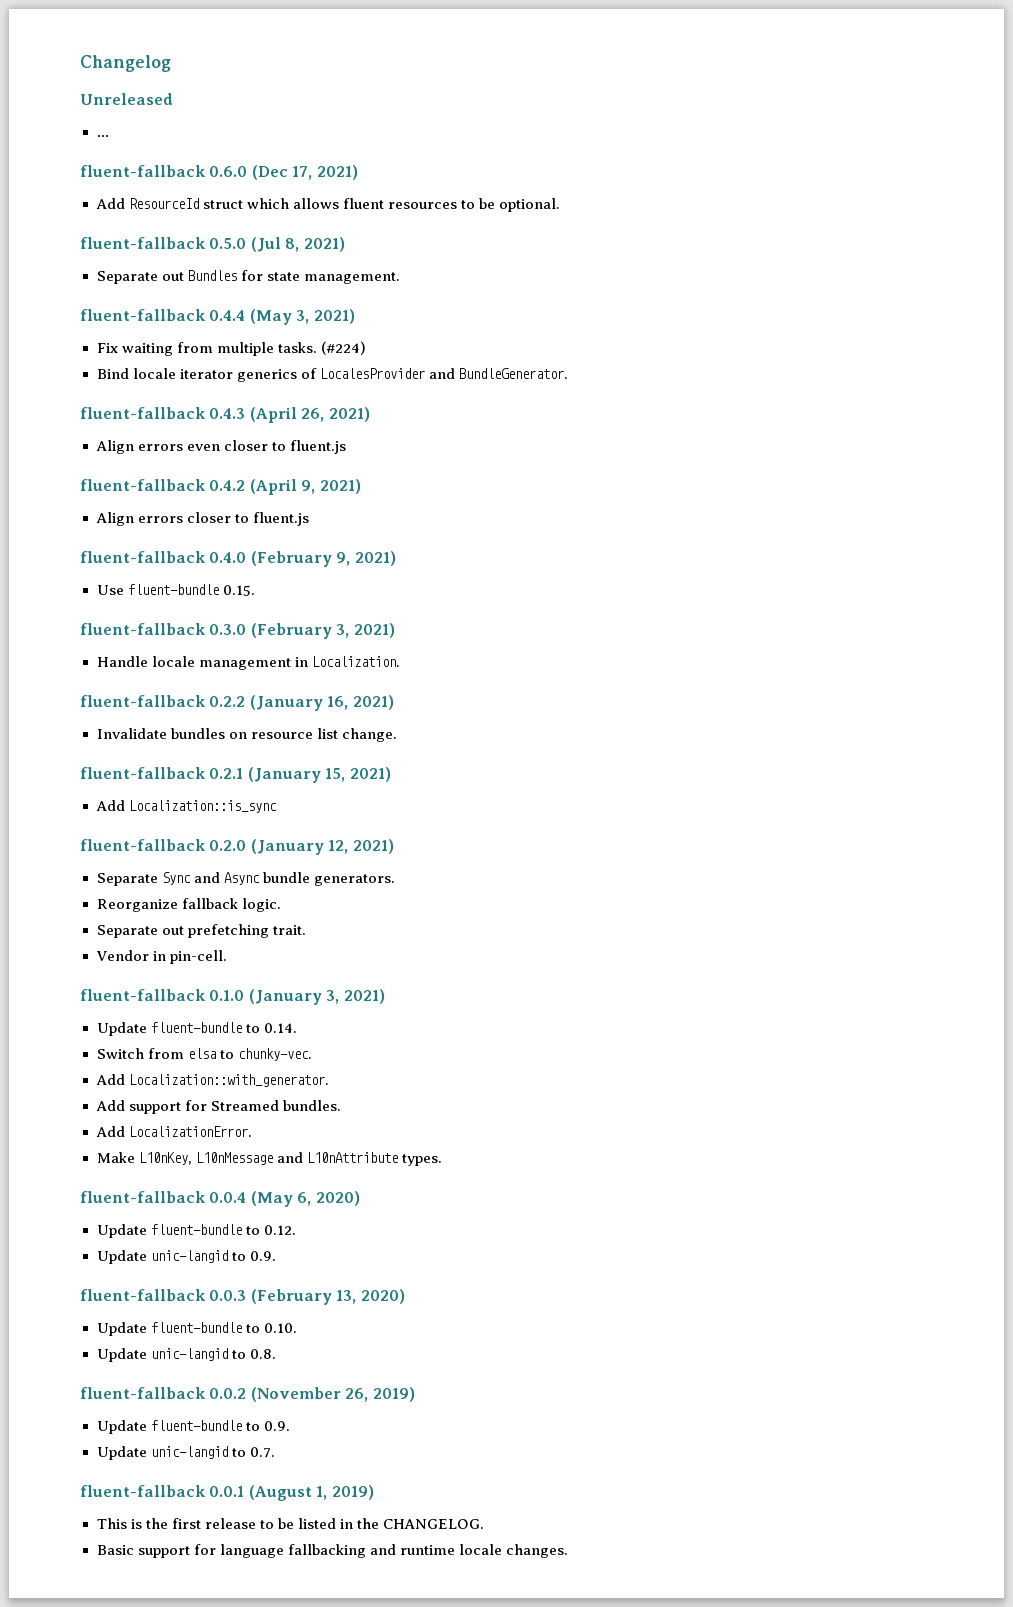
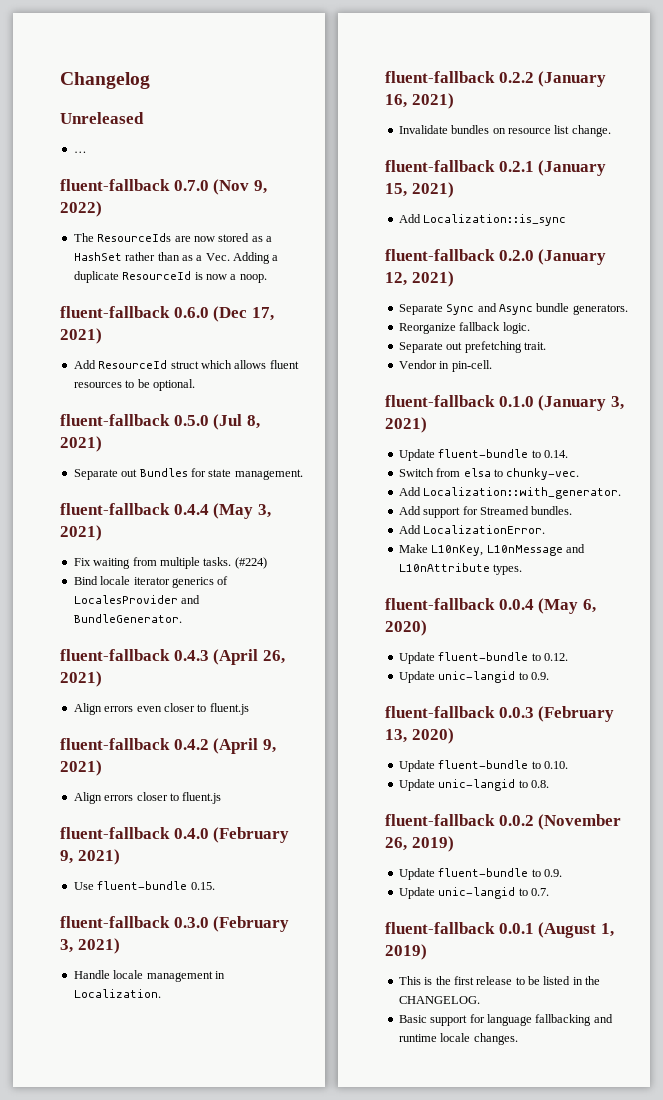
+ fluent-fallback 0.7.0 (Nov 9, 2022)
+ The ResourceIds are now stored as a HashSet rather than as a Vec. Adding a duplicate ResourceId is now a noop.

